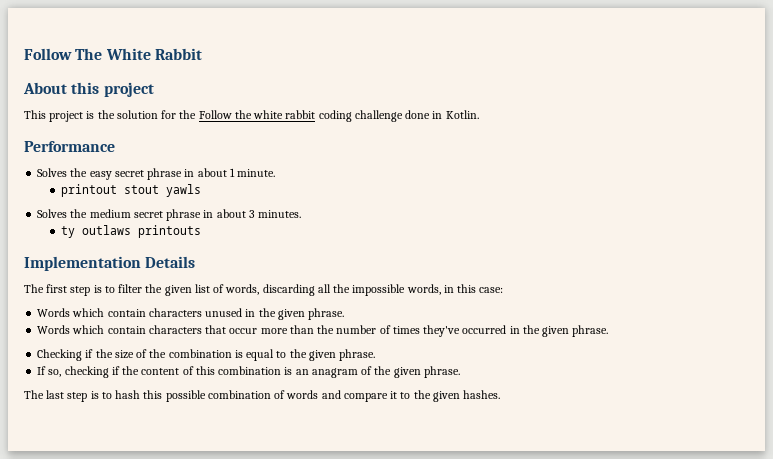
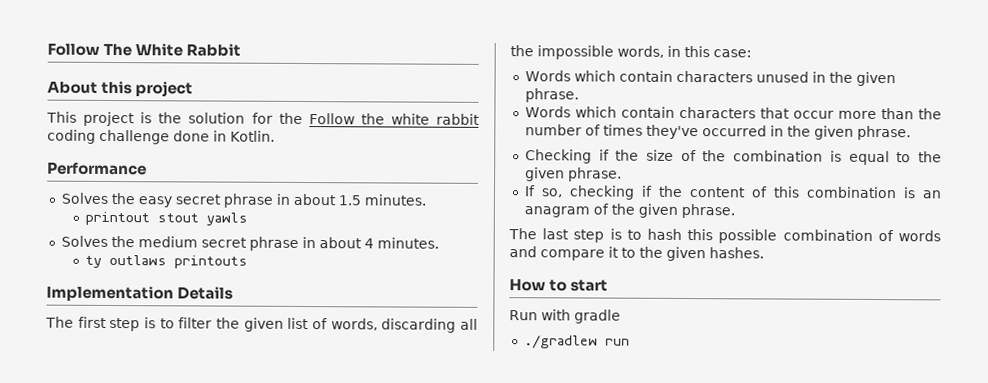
- Solves the easy secret phrase in about 1 minute.
+ Solves the easy secret phrase in about 1.5 minutes.
- Solves the medium secret phrase in about 3 minutes.
+ Solves the medium secret phrase in about 4 minutes.
+ How to start
+ Run with gradle
+ ./gradlew run

